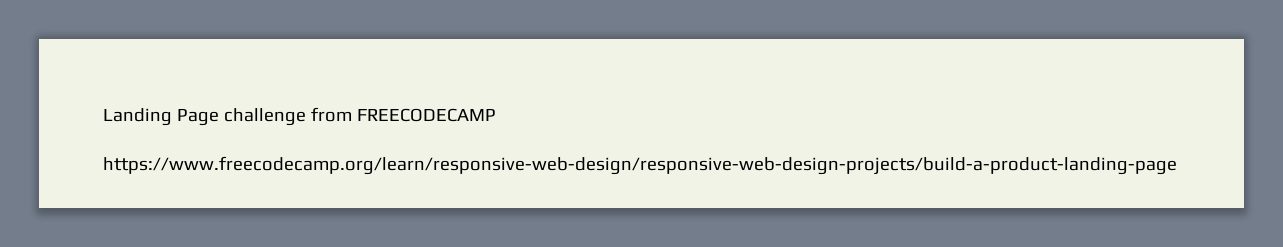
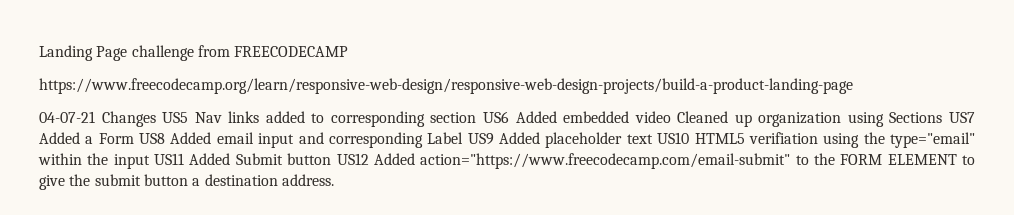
+ 04-07-21 Changes US5 Nav links added to corresponding section US6 Added embedded video Cleaned up organization using Sections US7 Added a Form US8 Added email input and corresponding Label US9 Added placeholder text US10 HTML5 verifiation using the type="email" within the input US11 Added Submit button US12 Added action="https://www.freecodecamp.com/email-submit" to the FORM ELEMENT to give the submit button a destination address.

